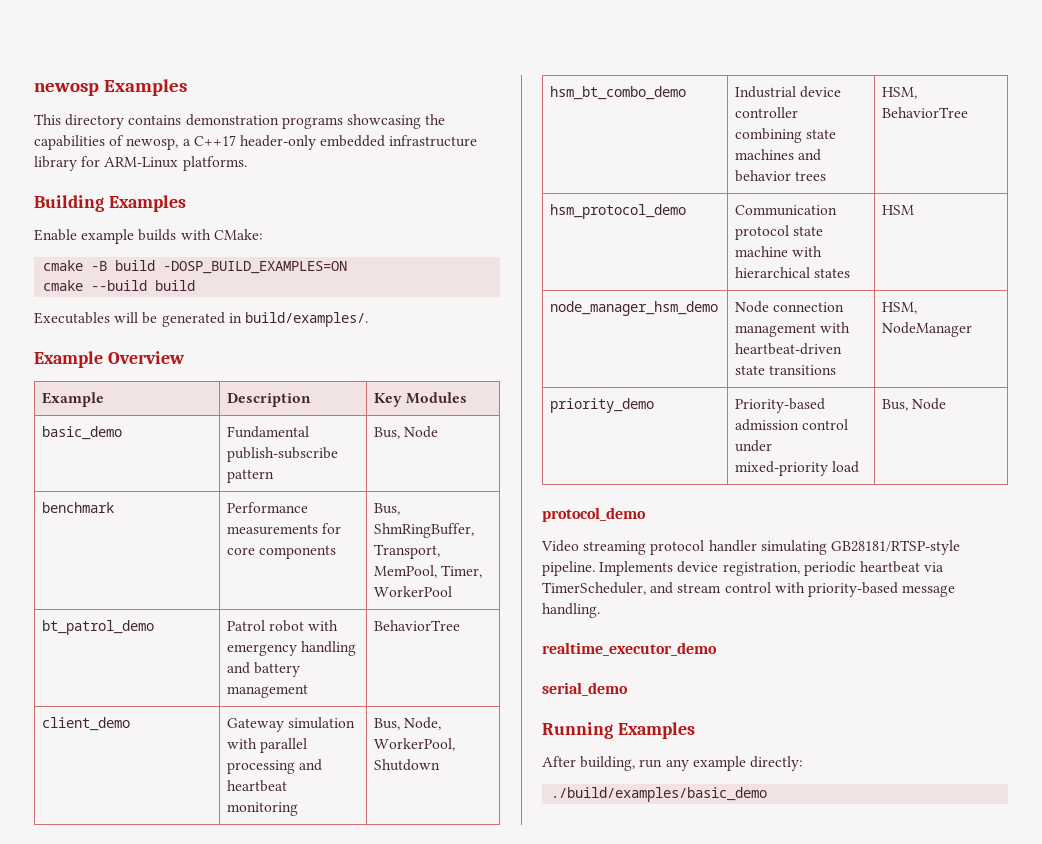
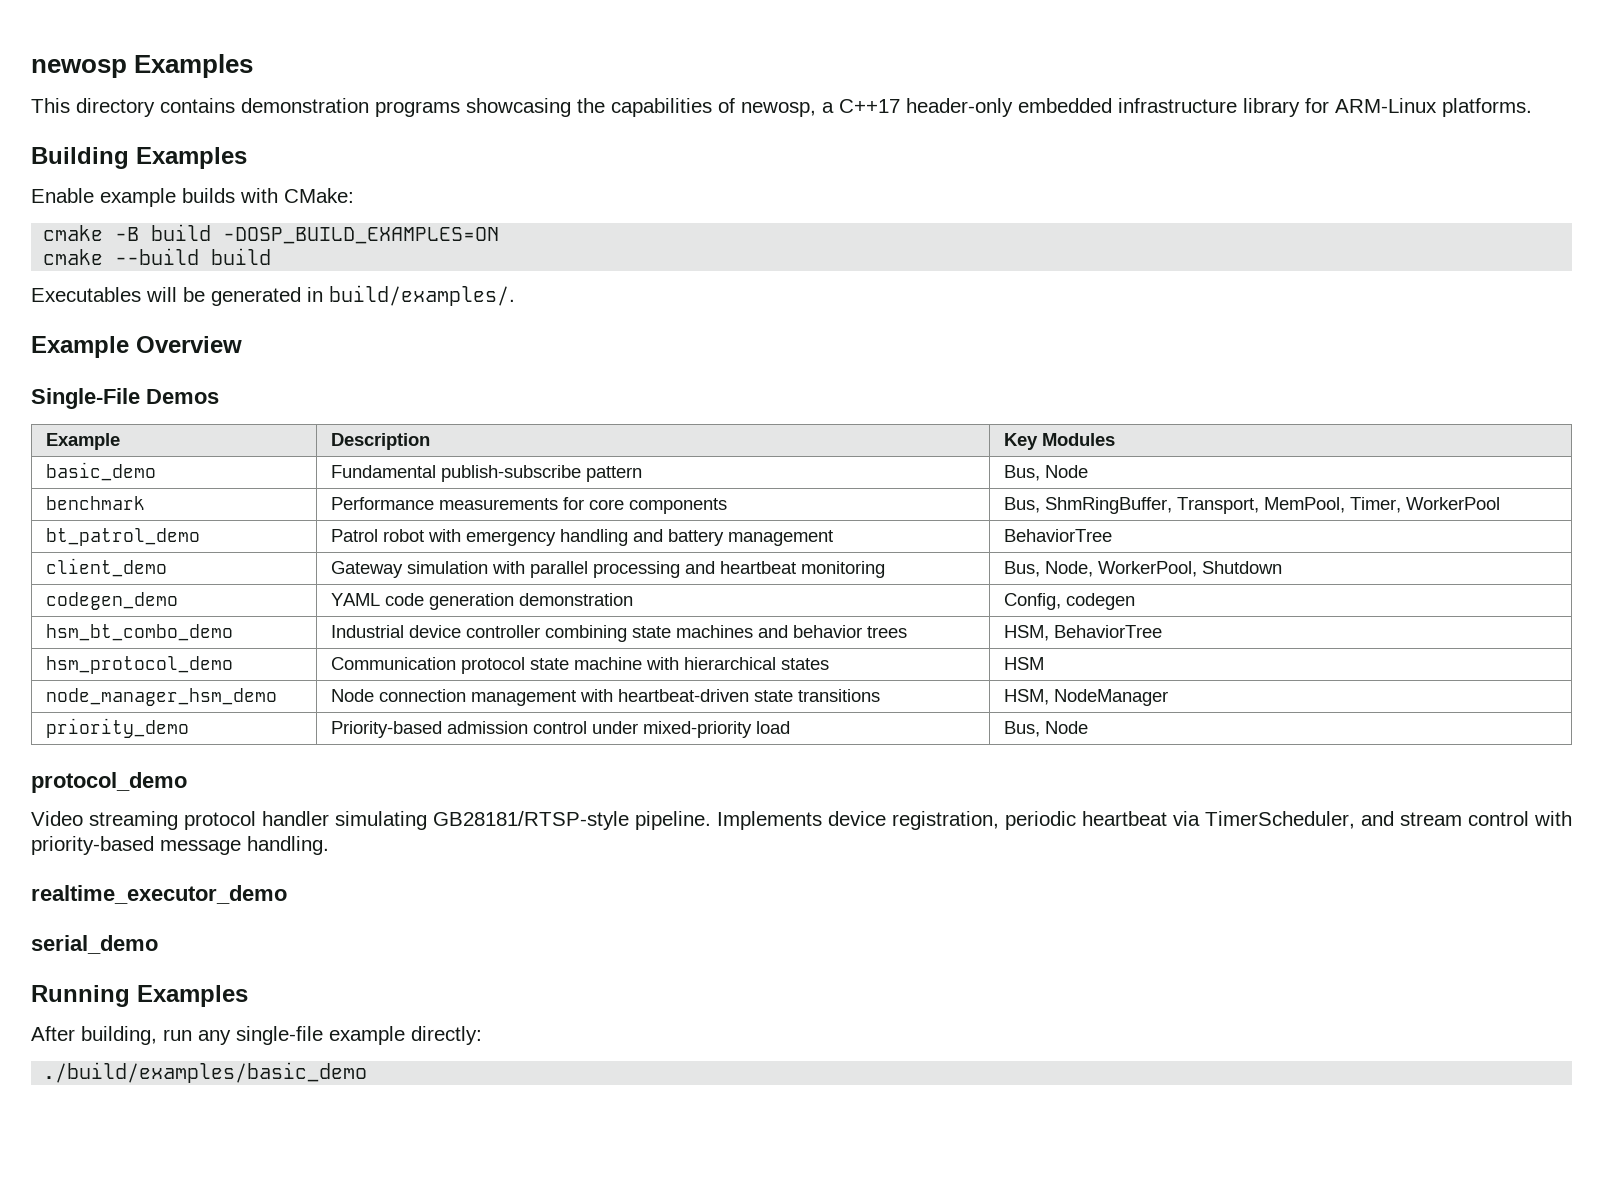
+ Single-File Demos
+ codegen_demo | YAML code generation demonstration | Config, codegen
- After building, run any example directly:
+ After building, run any single-file example directly:

